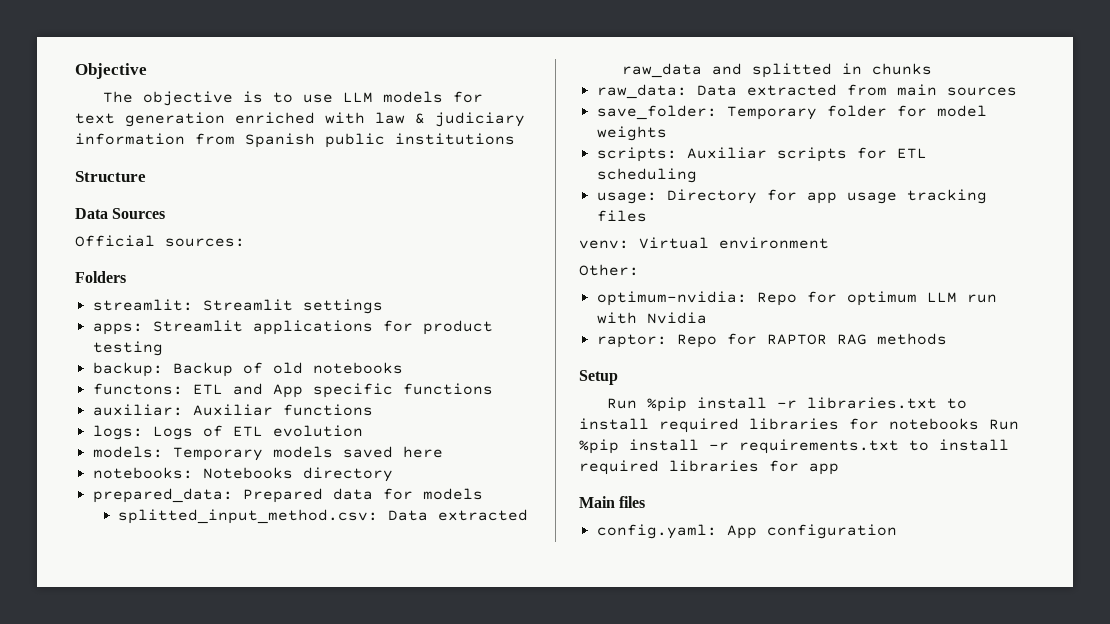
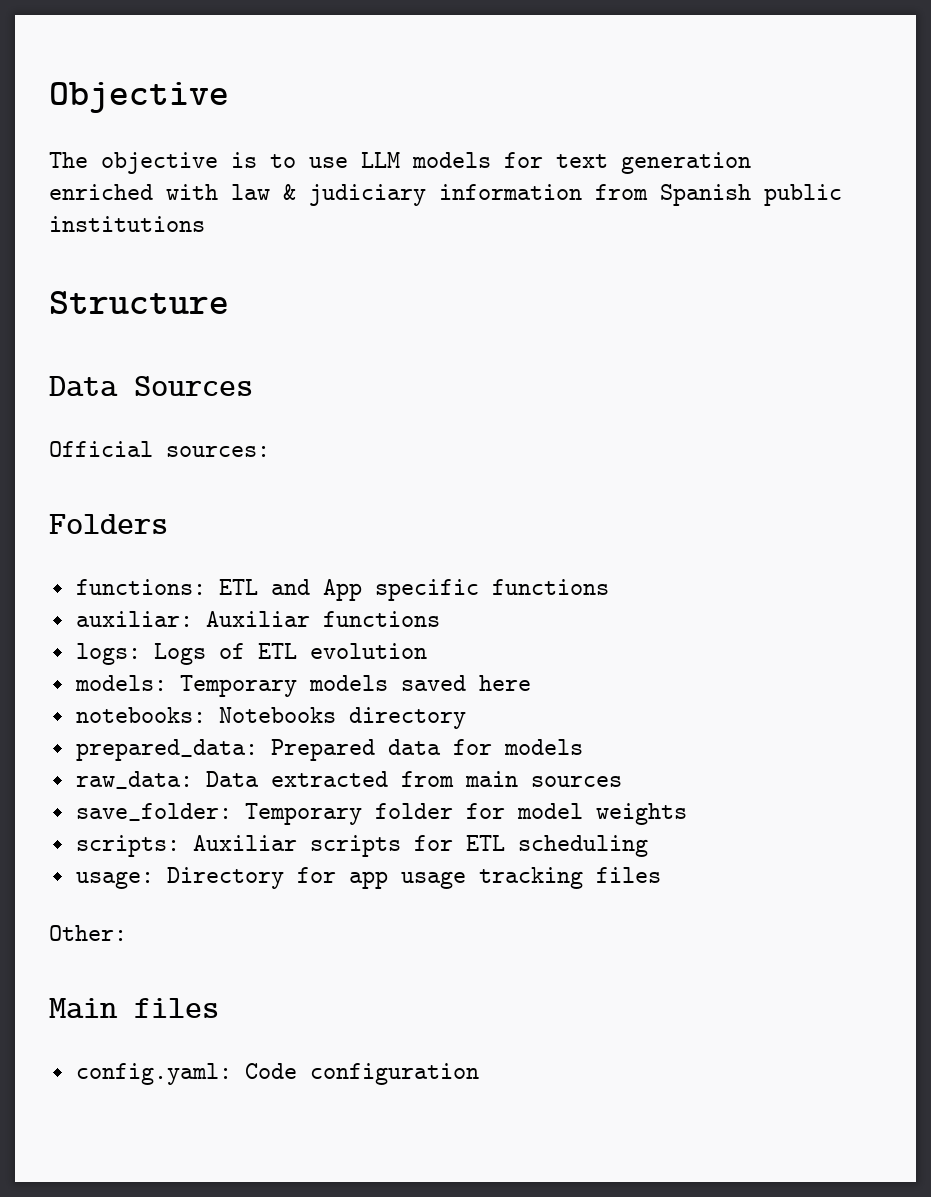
- streamlit: Streamlit settings
- apps: Streamlit applications for product testing
- backup: Backup of old notebooks
- functons: ETL and App specific functions
+ functions: ETL and App specific functions
- splitted_input_method.csv: Data extracted raw_data and splitted in chunks
- venv: Virtual environment
  Other:
- optimum-nvidia: Repo for optimum LLM run with Nvidia
- raptor: Repo for RAPTOR RAG methods
- Setup
- Run %pip install -r libraries.txt to install required libraries for notebooks Run %pip install -r requirements.txt to install required libraries for app
- config.yaml: App configuration
+ config.yaml: Code configuration

